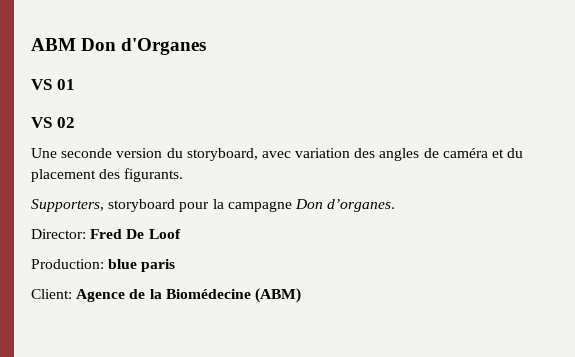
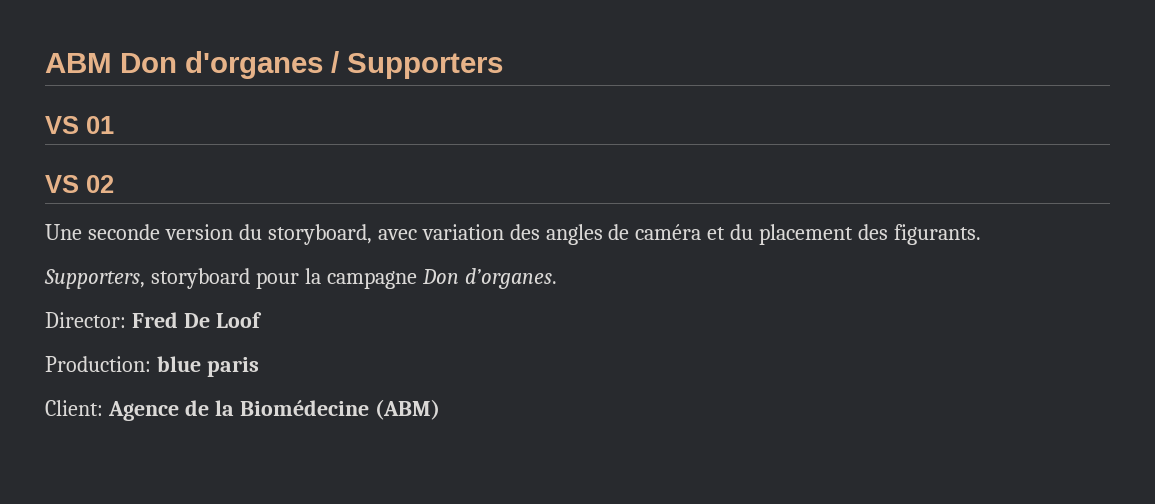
- ABM Don d'Organes
+ ABM Don d'organes / Supporters

